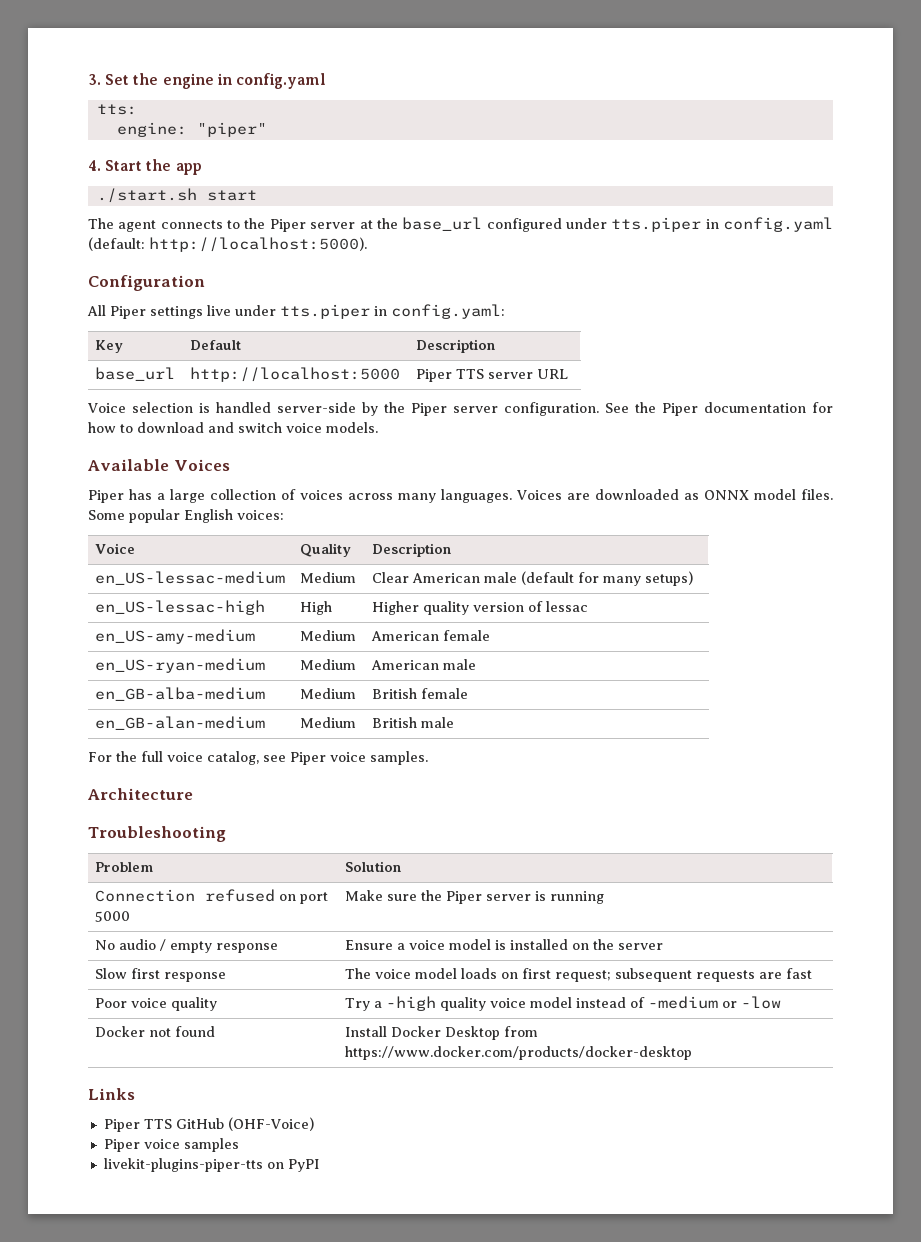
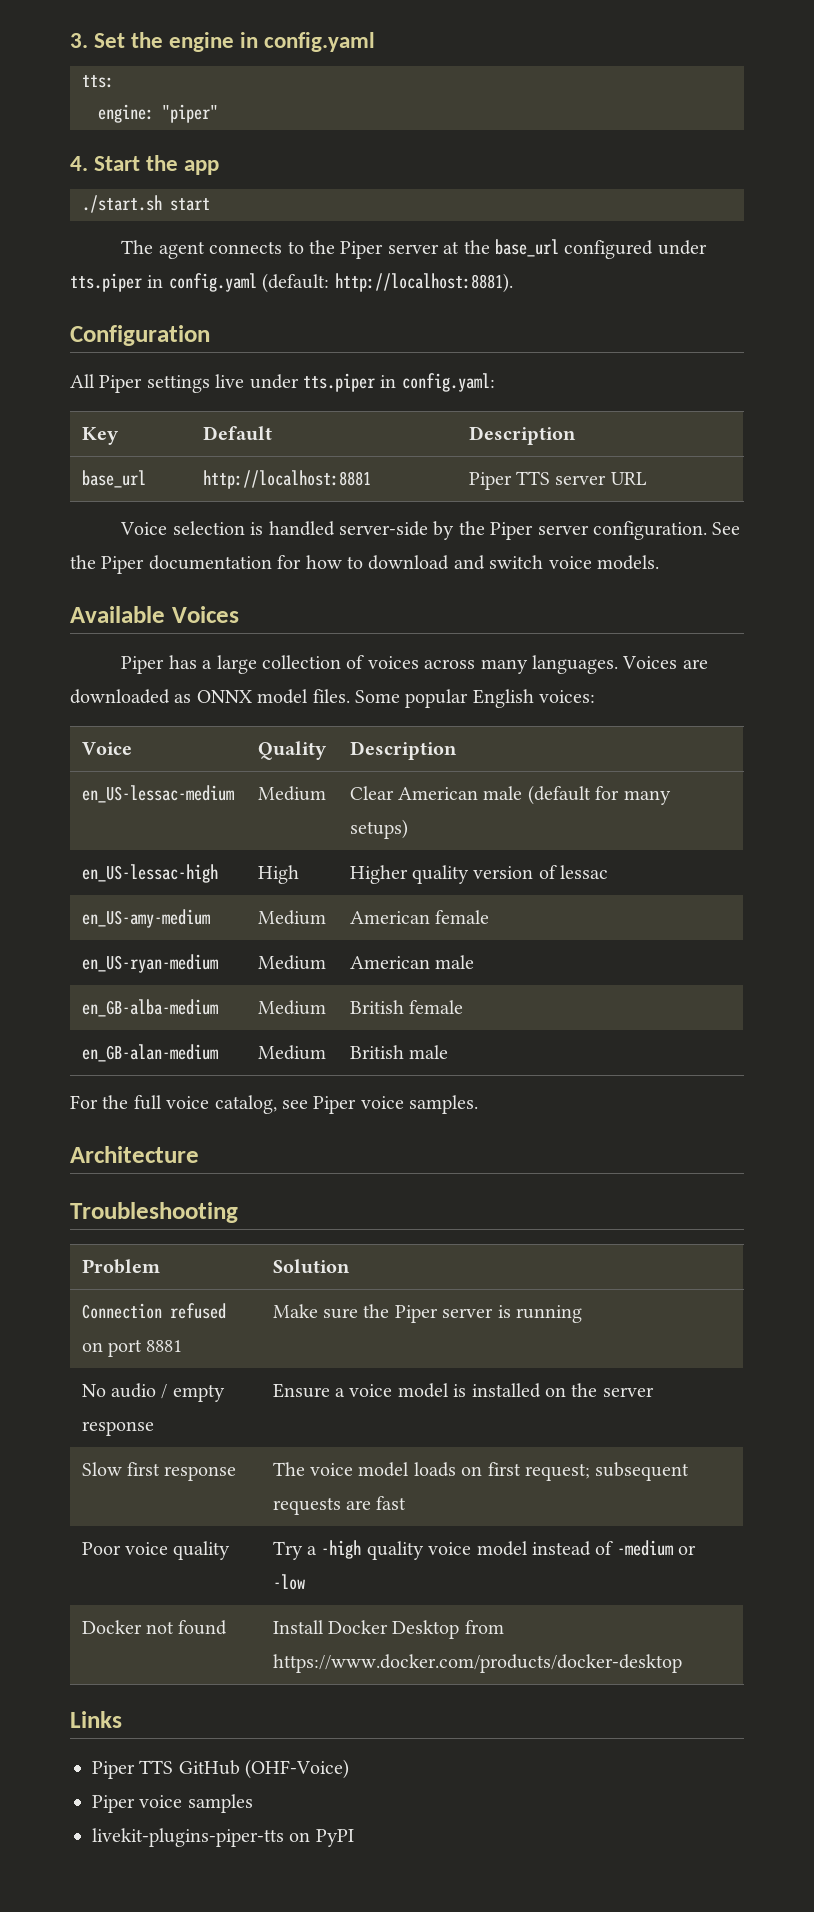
- The agent connects to the Piper server at the base_url configured under tts.piper in config.yaml (default: http://localhost:5000).
+ The agent connects to the Piper server at the base_url configured under tts.piper in config.yaml (default: http://localhost:8881).
- base_url | http://localhost:5000 | Piper TTS server URL
+ base_url | http://localhost:8881 | Piper TTS server URL
- Connection refused on port 5000 | Make sure the Piper server is running
+ Connection refused on port 8881 | Make sure the Piper server is running

